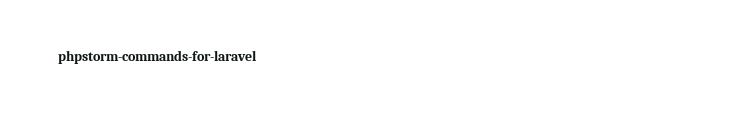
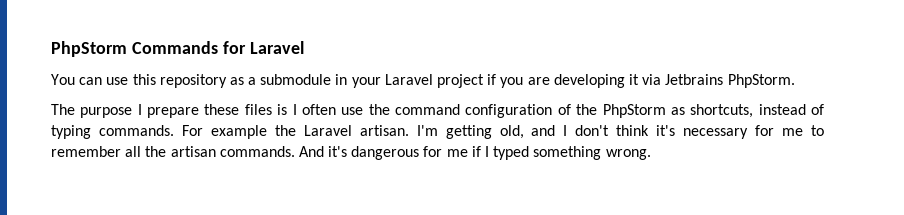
- phpstorm-commands-for-laravel
+ PhpStorm Commands for Laravel
+ You can use this repository as a submodule in your Laravel project if you are developing it via Jetbrains PhpStorm.
+ The purpose I prepare these files is I often use the command configuration of the PhpStorm as shortcuts, instead of typing commands. For example the Laravel artisan. I'm getting old, and I don't think it's necessary for me to remember all the artisan commands. And it's dangerous for me if I typed something wrong.

